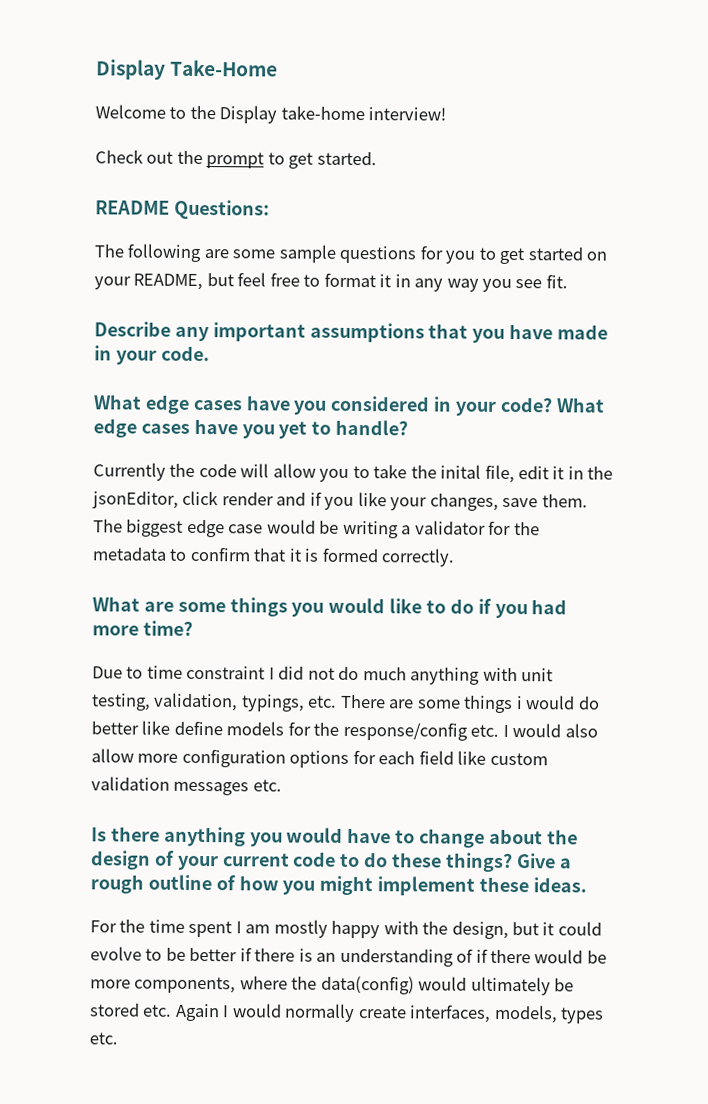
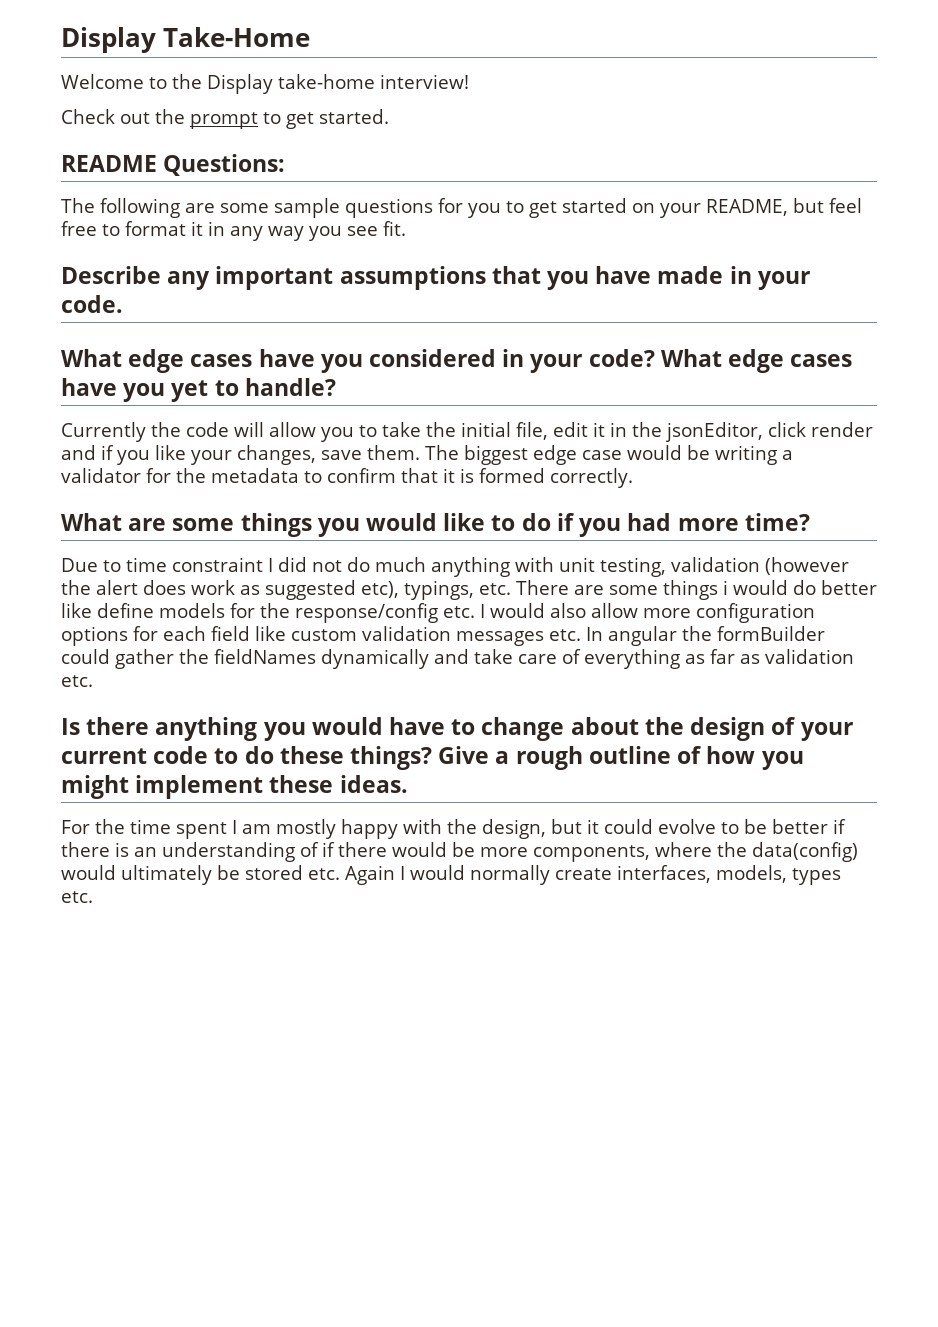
- Currently the code will allow you to take the inital file, edit it in the jsonEditor, click render and if you like your changes, save them.
+ Currently the code will allow you to take the initial file, edit it in the jsonEditor, click render and if you like your changes, save them.
- Due to time constraint I did not do much anything with unit testing, validation, typings, etc. There are some things i would do better like define models for the response/config etc. I would also allow more configuration options for each field like custom validation messages etc.
+ Due to time constraint I did not do much anything with unit testing, validation (however the alert does work as suggested etc), typings, etc. There are some things i would do better like define models for the response/config etc. I would also allow more configuration options for each field like custom validation messages etc. In angular the formBuilder could gather the fieldNames dynamically and take care of everything as far as validation etc.

